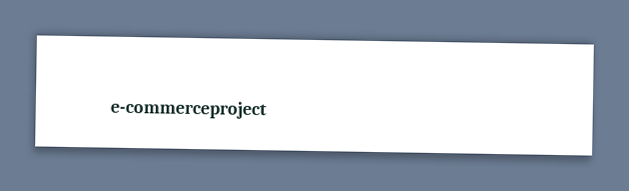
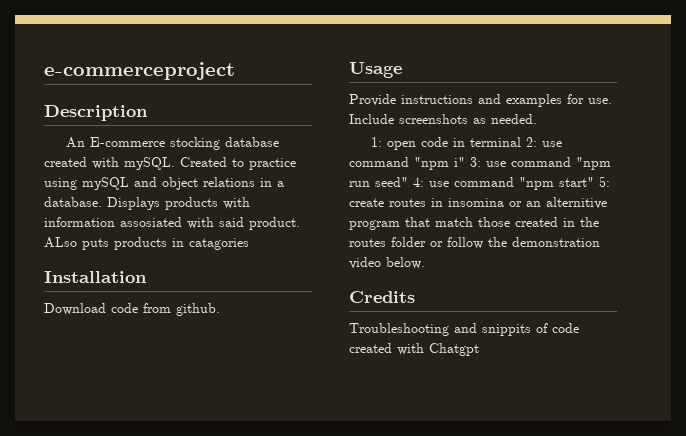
+ Description
+ An E-commerce stocking database created with mySQL. Created to practice using mySQL and object relations in a database. Displays products with information assosiated with said product. ALso puts products in catagories
+ Installation
+ Download code from github.
+ Usage
+ Provide instructions and examples for use. Include screenshots as needed.
+ 1: open code in terminal 2: use command "npm i" 3: use command "npm run seed" 4: use command "npm start" 5: create routes in insomina or an alternitive program that match those created in the routes folder or follow the demonstration video below.
+ Credits
+ Troubleshooting and snippits of code created with Chatgpt

